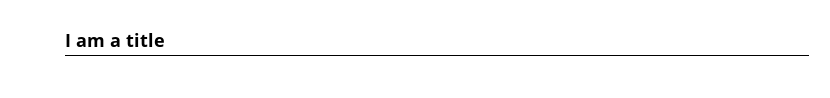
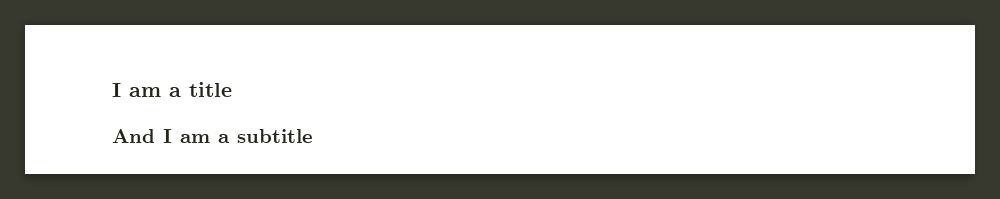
+ And I am a subtitle

